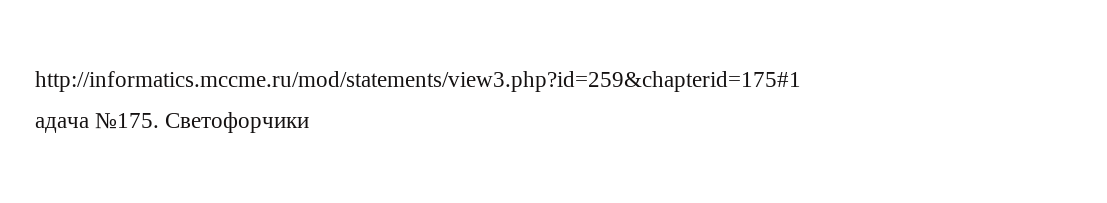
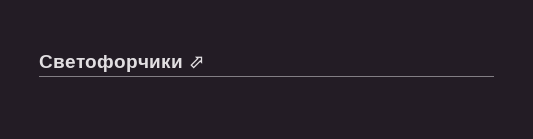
- http://informatics.mccme.ru/mod/statements/view3.php?id=259&chapterid=175#1
- адача №175. Светофорчики
+ Светофорчики ⬀

